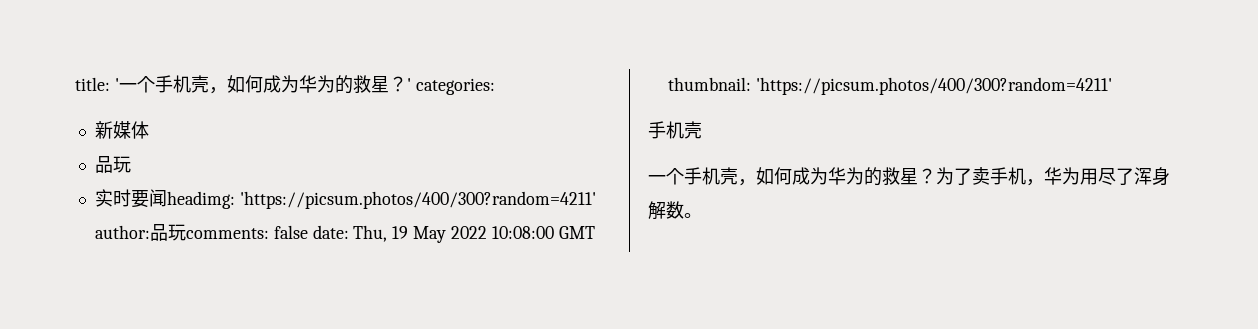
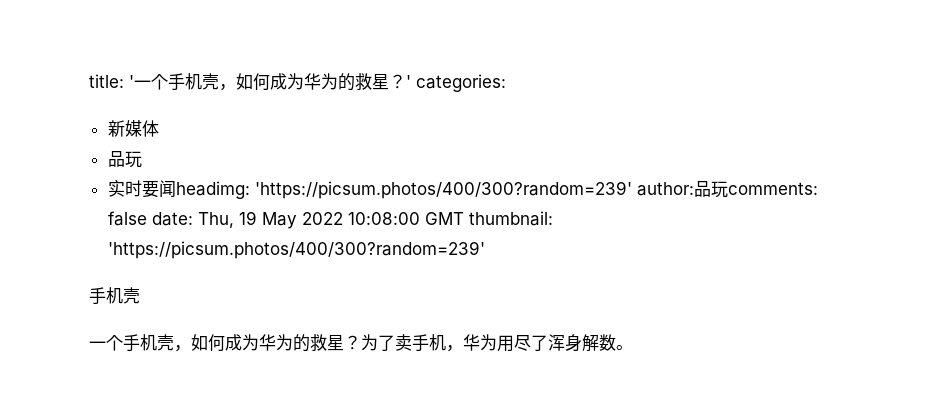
- 实时要闻headimg: 'https://picsum.photos/400/300?random=4211' author:品玩comments: false date: Thu, 19 May 2022 10:08:00 GMT thumbnail: 'https://picsum.photos/400/300?random=4211'
+ 实时要闻headimg: 'https://picsum.photos/400/300?random=239' author:品玩comments: false date: Thu, 19 May 2022 10:08:00 GMT thumbnail: 'https://picsum.photos/400/300?random=239'

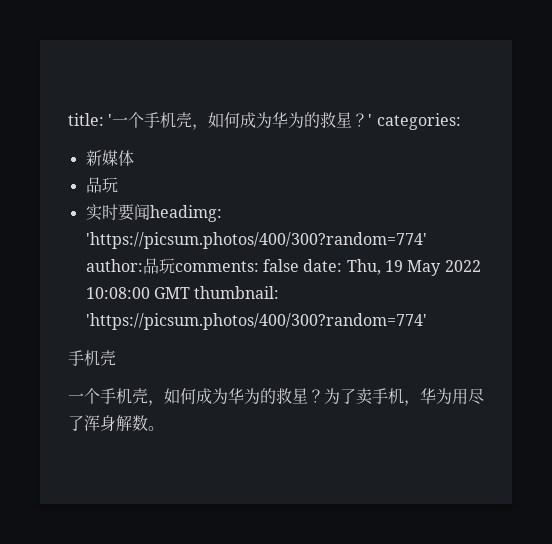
- 实时要闻headimg: 'https://picsum.photos/400/300?random=239' author:品玩comments: false date: Thu, 19 May 2022 10:08:00 GMT thumbnail: 'https://picsum.photos/400/300?random=239'
+ 实时要闻headimg: 'https://picsum.photos/400/300?random=774' author:品玩comments: false date: Thu, 19 May 2022 10:08:00 GMT thumbnail: 'https://picsum.photos/400/300?random=774'

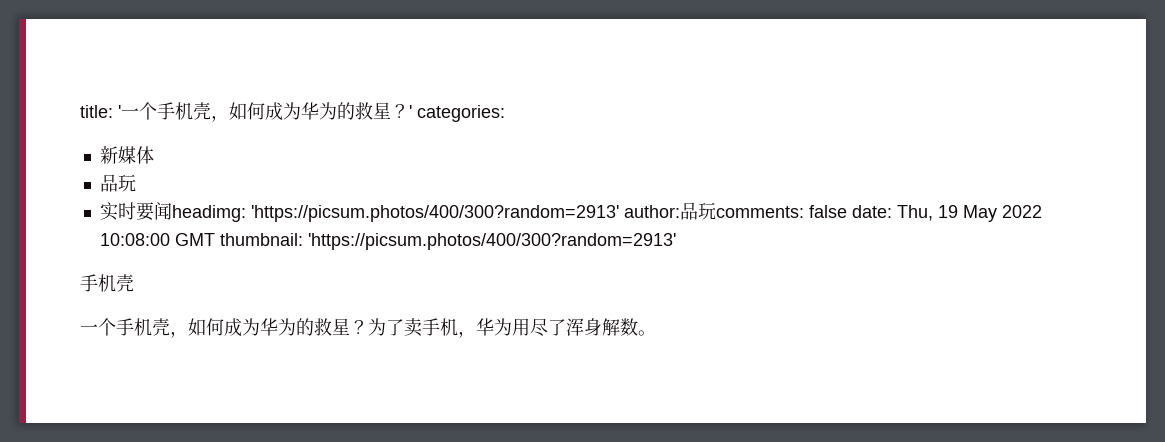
- 实时要闻headimg: 'https://picsum.photos/400/300?random=774' author:品玩comments: false date: Thu, 19 May 2022 10:08:00 GMT thumbnail: 'https://picsum.photos/400/300?random=774'
+ 实时要闻headimg: 'https://picsum.photos/400/300?random=2913' author:品玩comments: false date: Thu, 19 May 2022 10:08:00 GMT thumbnail: 'https://picsum.photos/400/300?random=2913'

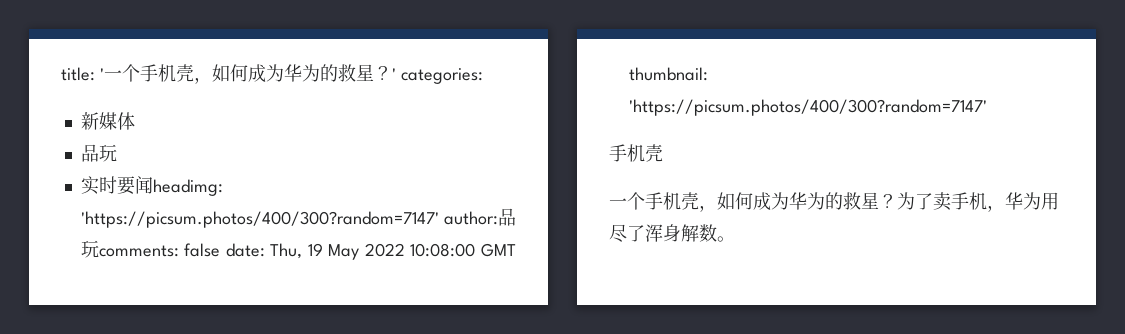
- 实时要闻headimg: 'https://picsum.photos/400/300?random=2913' author:品玩comments: false date: Thu, 19 May 2022 10:08:00 GMT thumbnail: 'https://picsum.photos/400/300?random=2913'
+ 实时要闻headimg: 'https://picsum.photos/400/300?random=7147' author:品玩comments: false date: Thu, 19 May 2022 10:08:00 GMT thumbnail: 'https://picsum.photos/400/300?random=7147'

